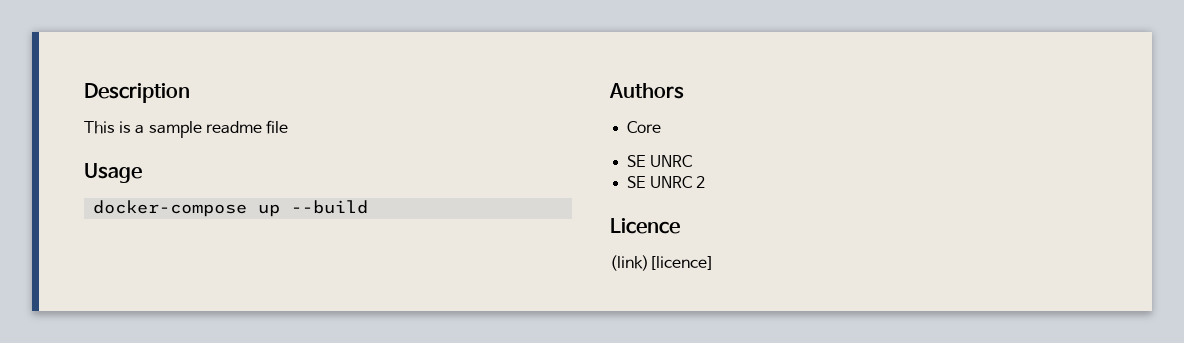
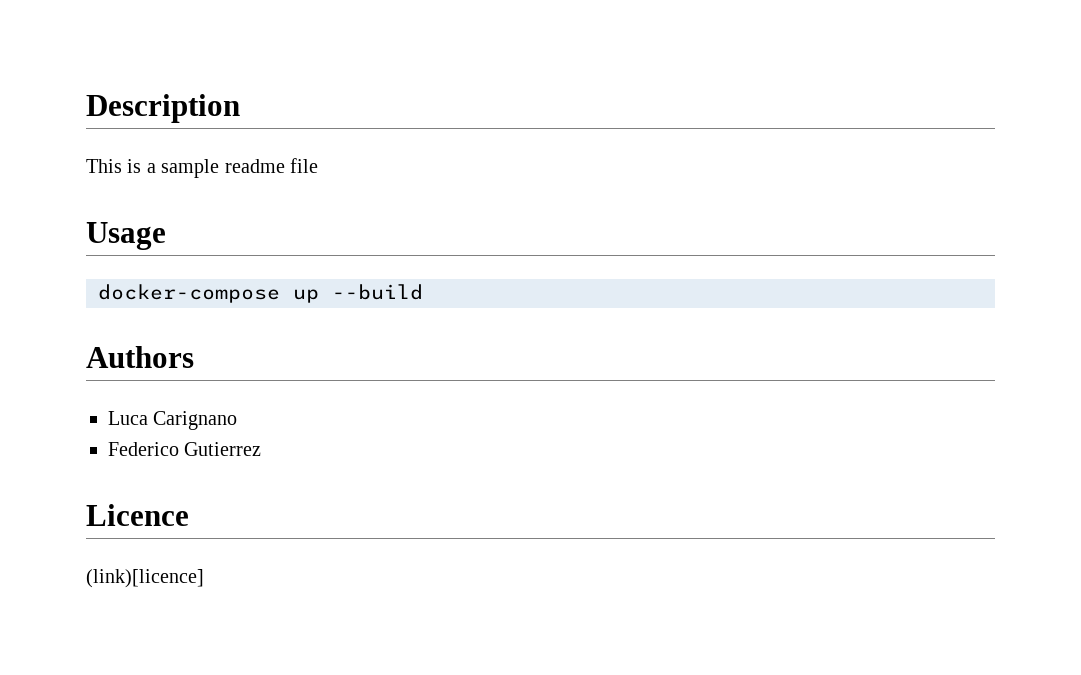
- Core
- SE UNRC
- SE UNRC 2
+ Luca Carignano
+ Federico Gutierrez

